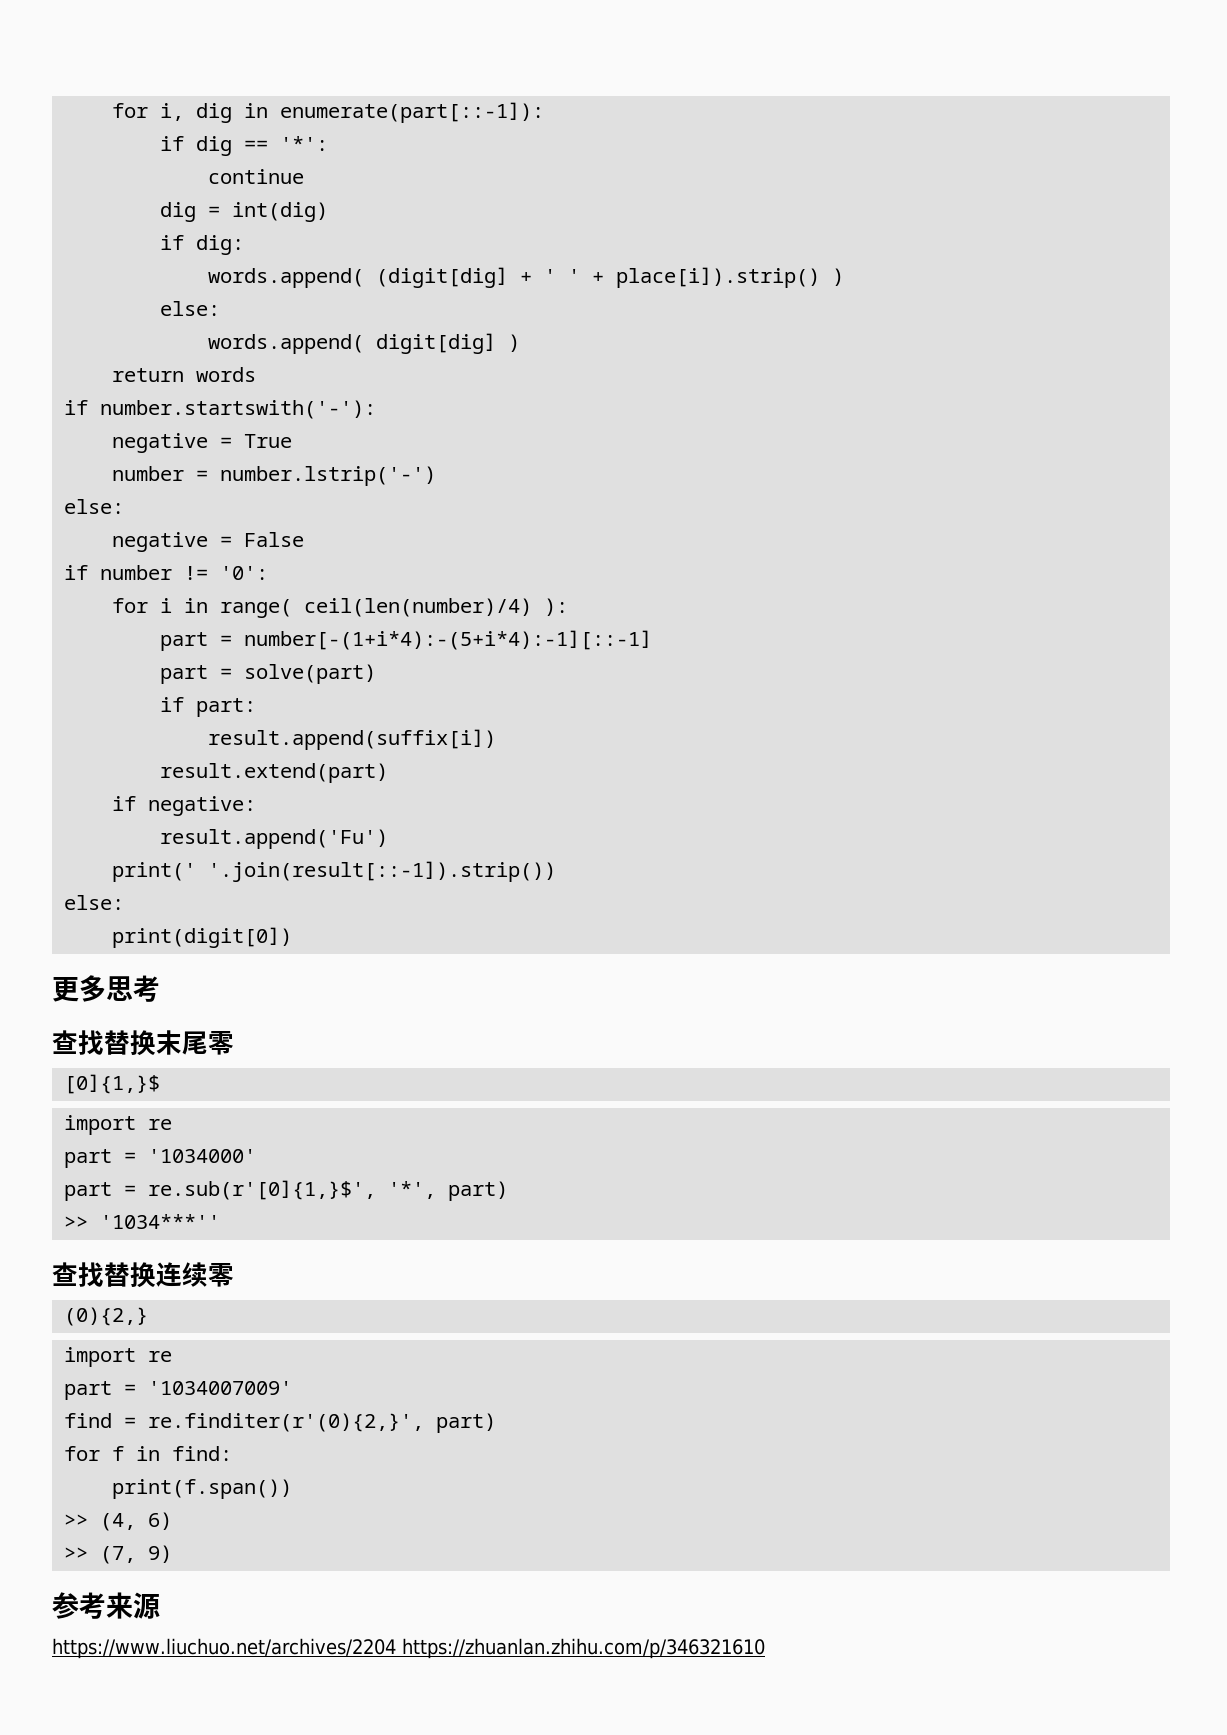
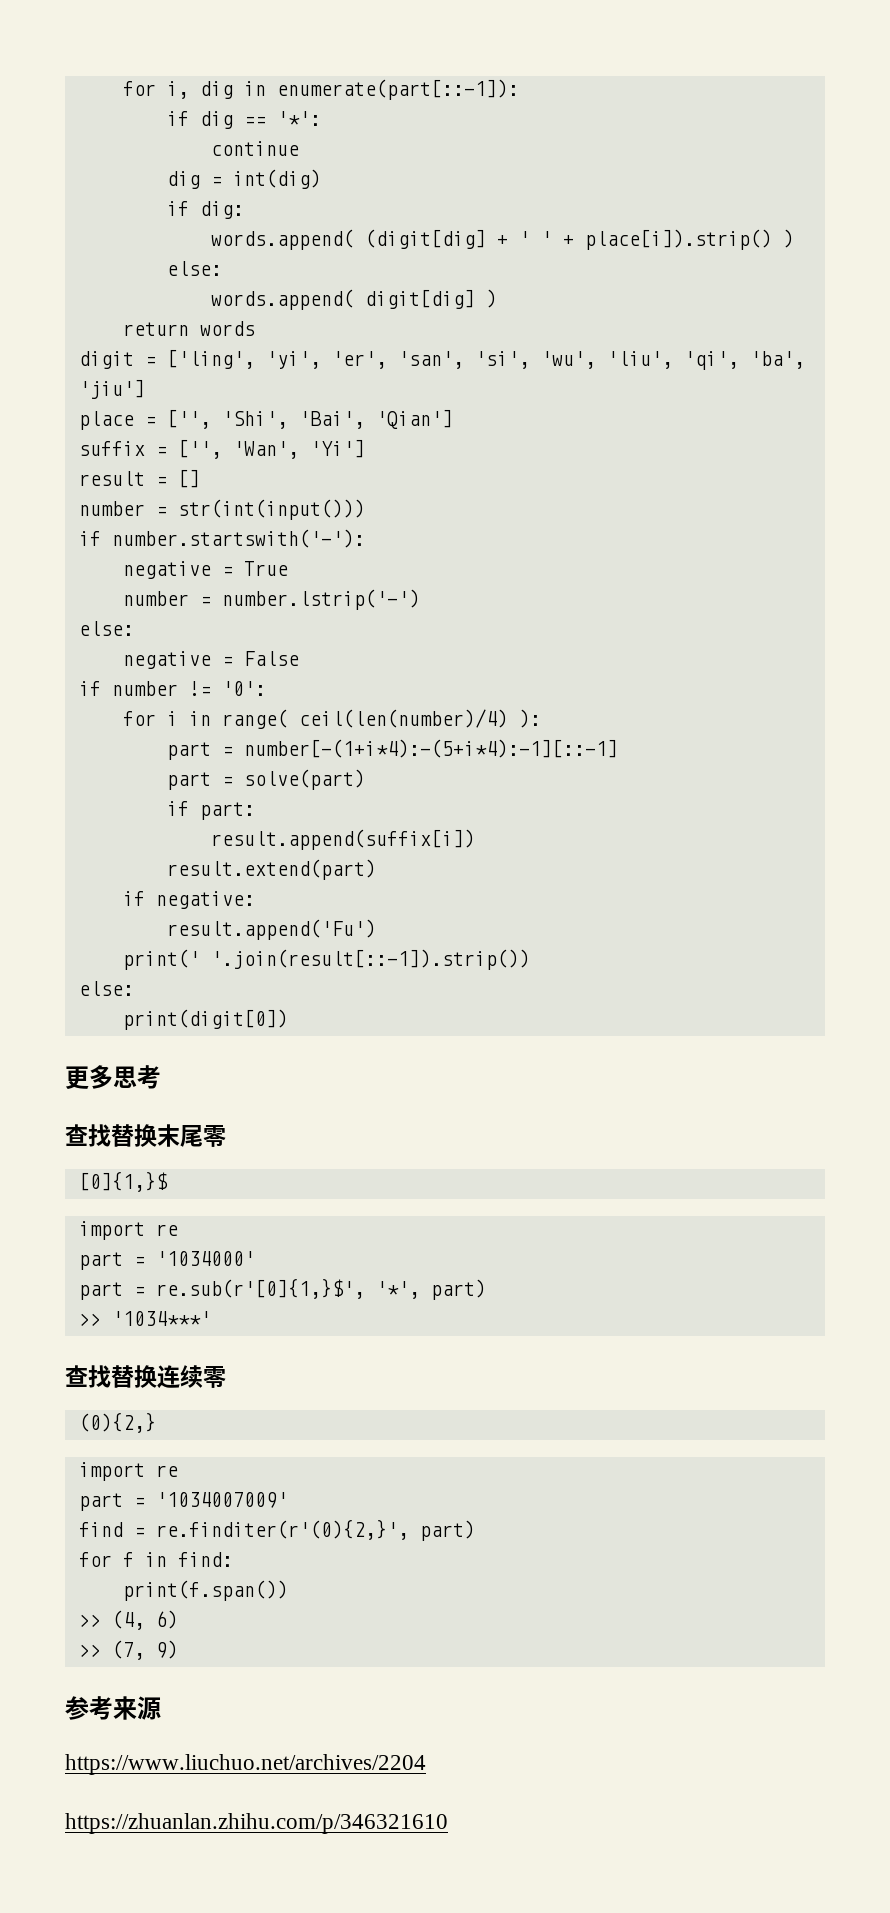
+ digit = ['ling', 'yi', 'er', 'san', 'si', 'wu', 'liu', 'qi', 'ba', 'jiu']
+ place = ['', 'Shi', 'Bai', 'Qian']
+ suffix = ['', 'Wan', 'Yi']
+ result = []
+ number = str(int(input()))
- >> '1034***''
+ >> '1034***'
- https://www.liuchuo.net/archives/2204 https://zhuanlan.zhihu.com/p/346321610
+ https://www.liuchuo.net/archives/2204
+ https://zhuanlan.zhihu.com/p/346321610

